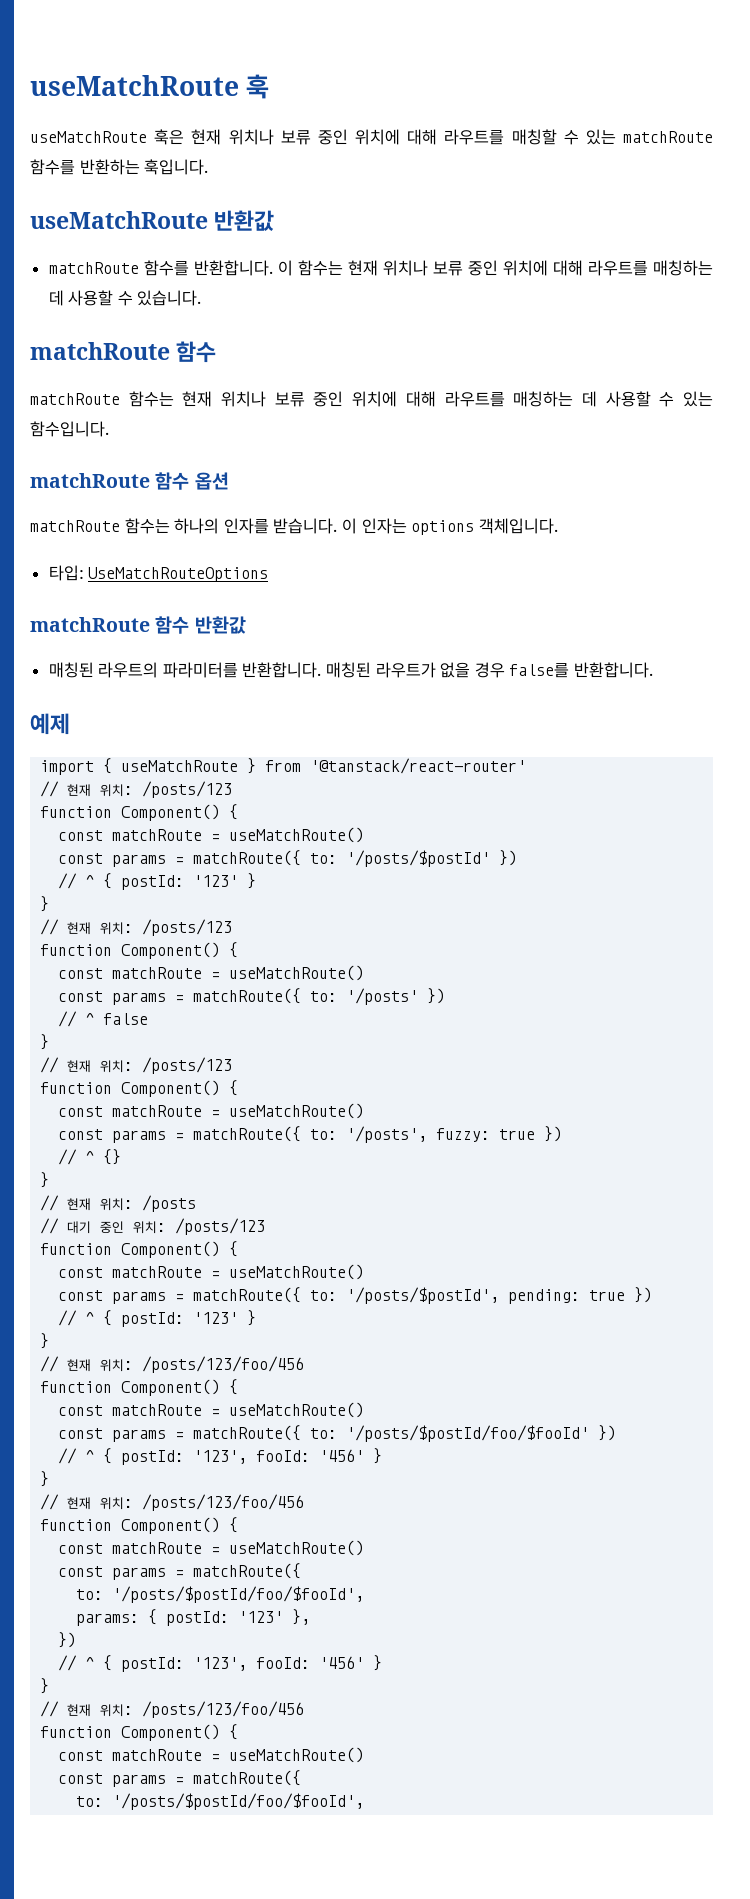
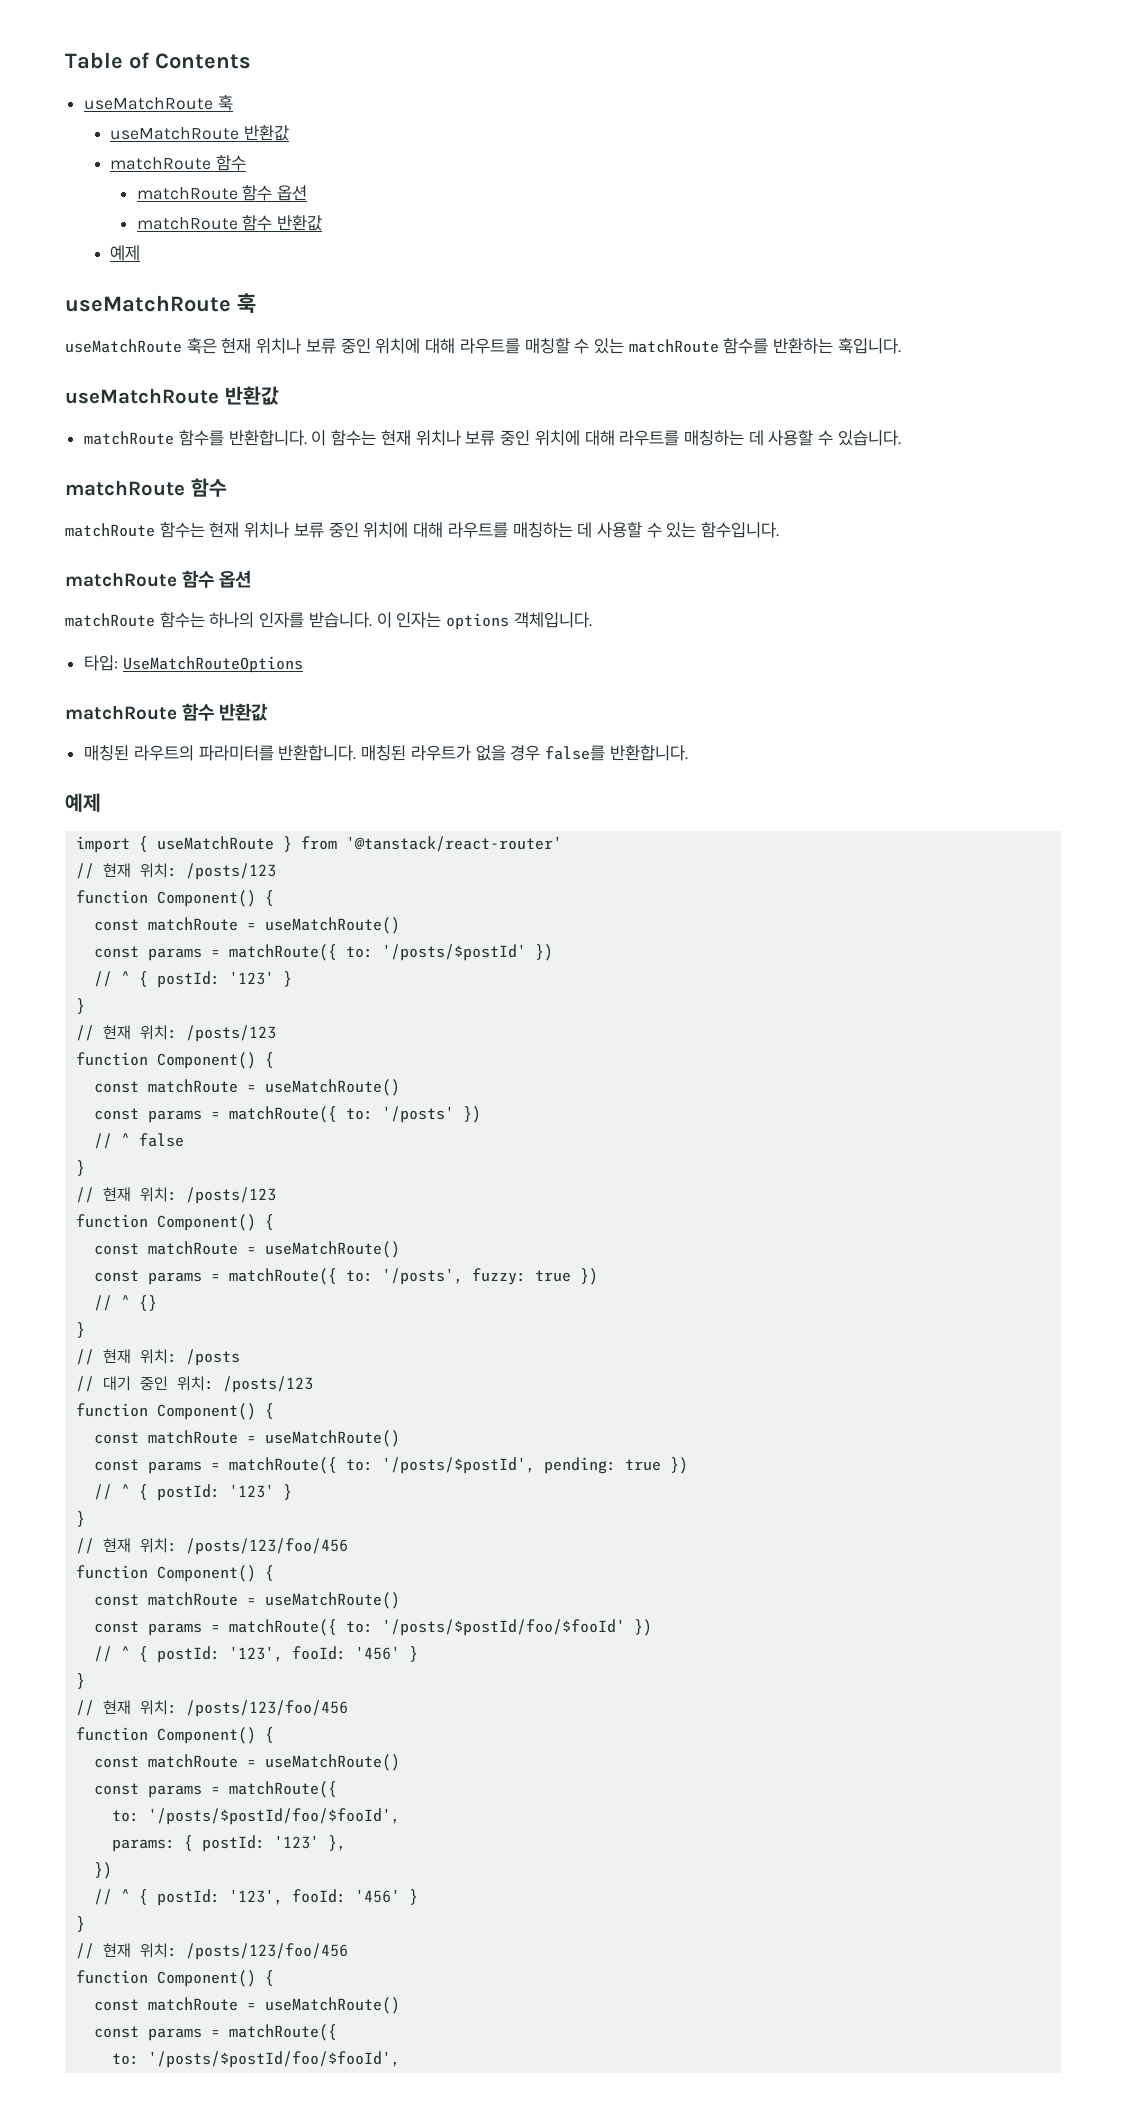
+ Table of Contents
+ useMatchRoute 훅
+ useMatchRoute 반환값
+ matchRoute 함수
+ matchRoute 함수 옵션
+ matchRoute 함수 반환값
+ 예제

